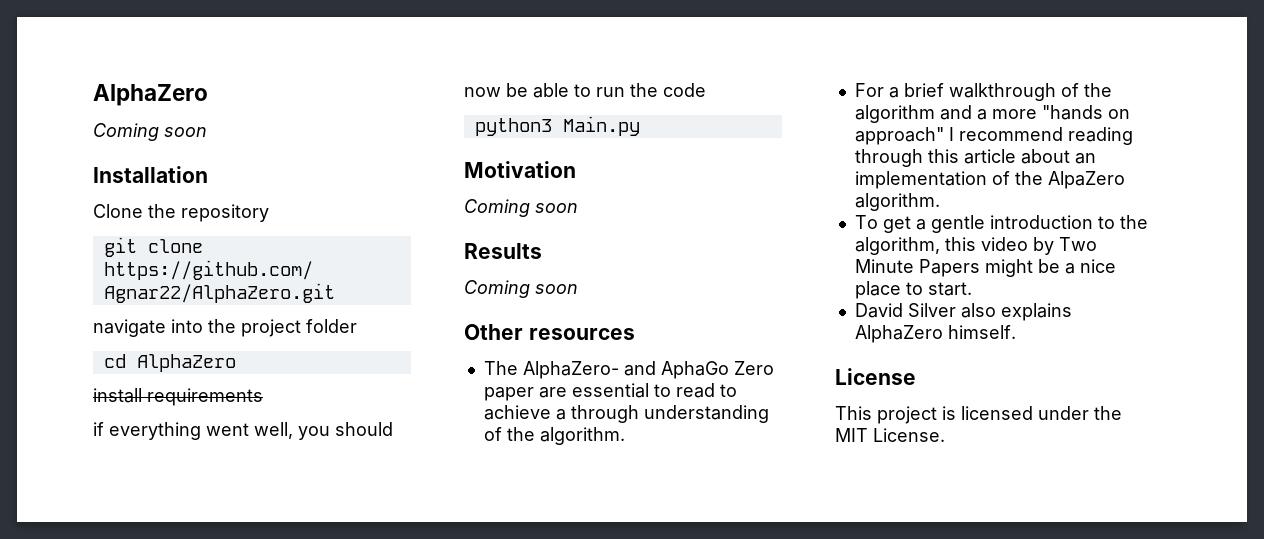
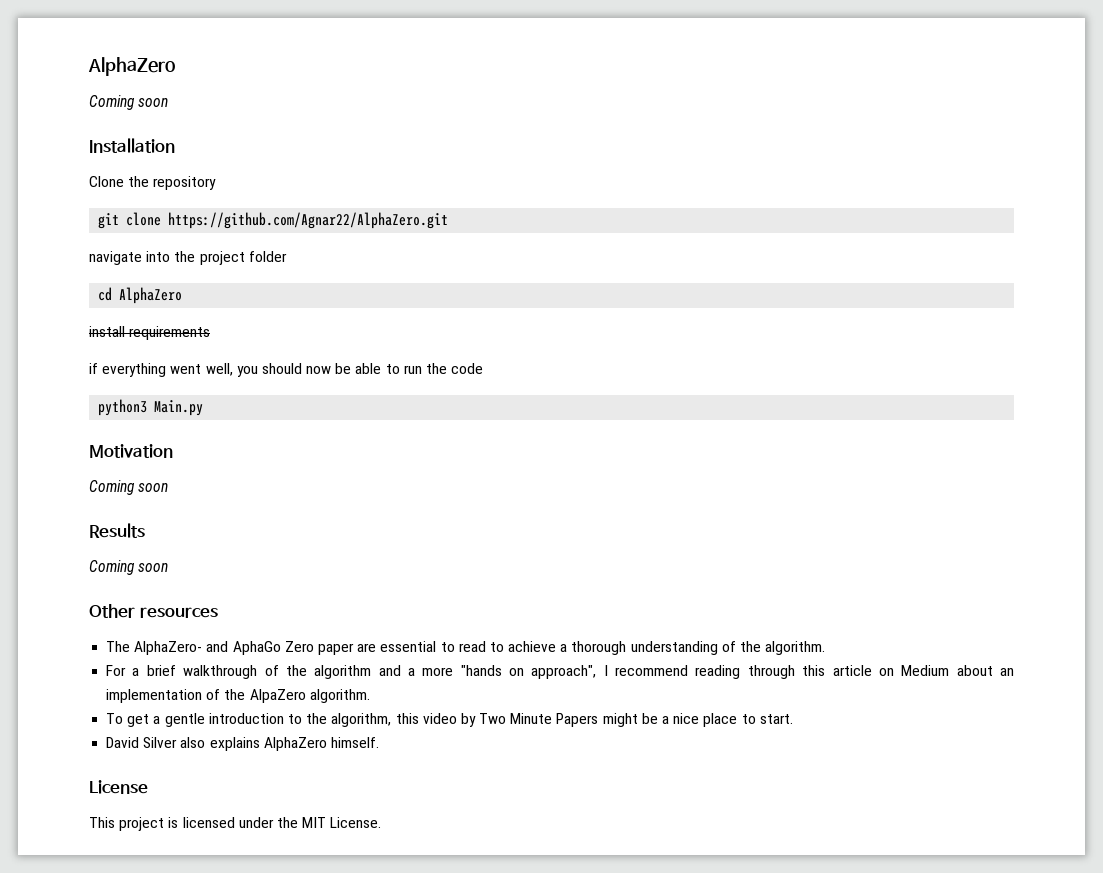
- The AlphaZero- and AphaGo Zero paper are essential to read to achieve a through understanding of the algorithm.
+ The AlphaZero- and AphaGo Zero paper are essential to read to achieve a thorough understanding of the algorithm.
- For a brief walkthrough of the algorithm and a more "hands on approach" I recommend reading through this article about an implementation of the AlpaZero algorithm.
+ For a brief walkthrough of the algorithm and a more "hands on approach", I recommend reading through this article on Medium about an implementation of the AlpaZero algorithm.

